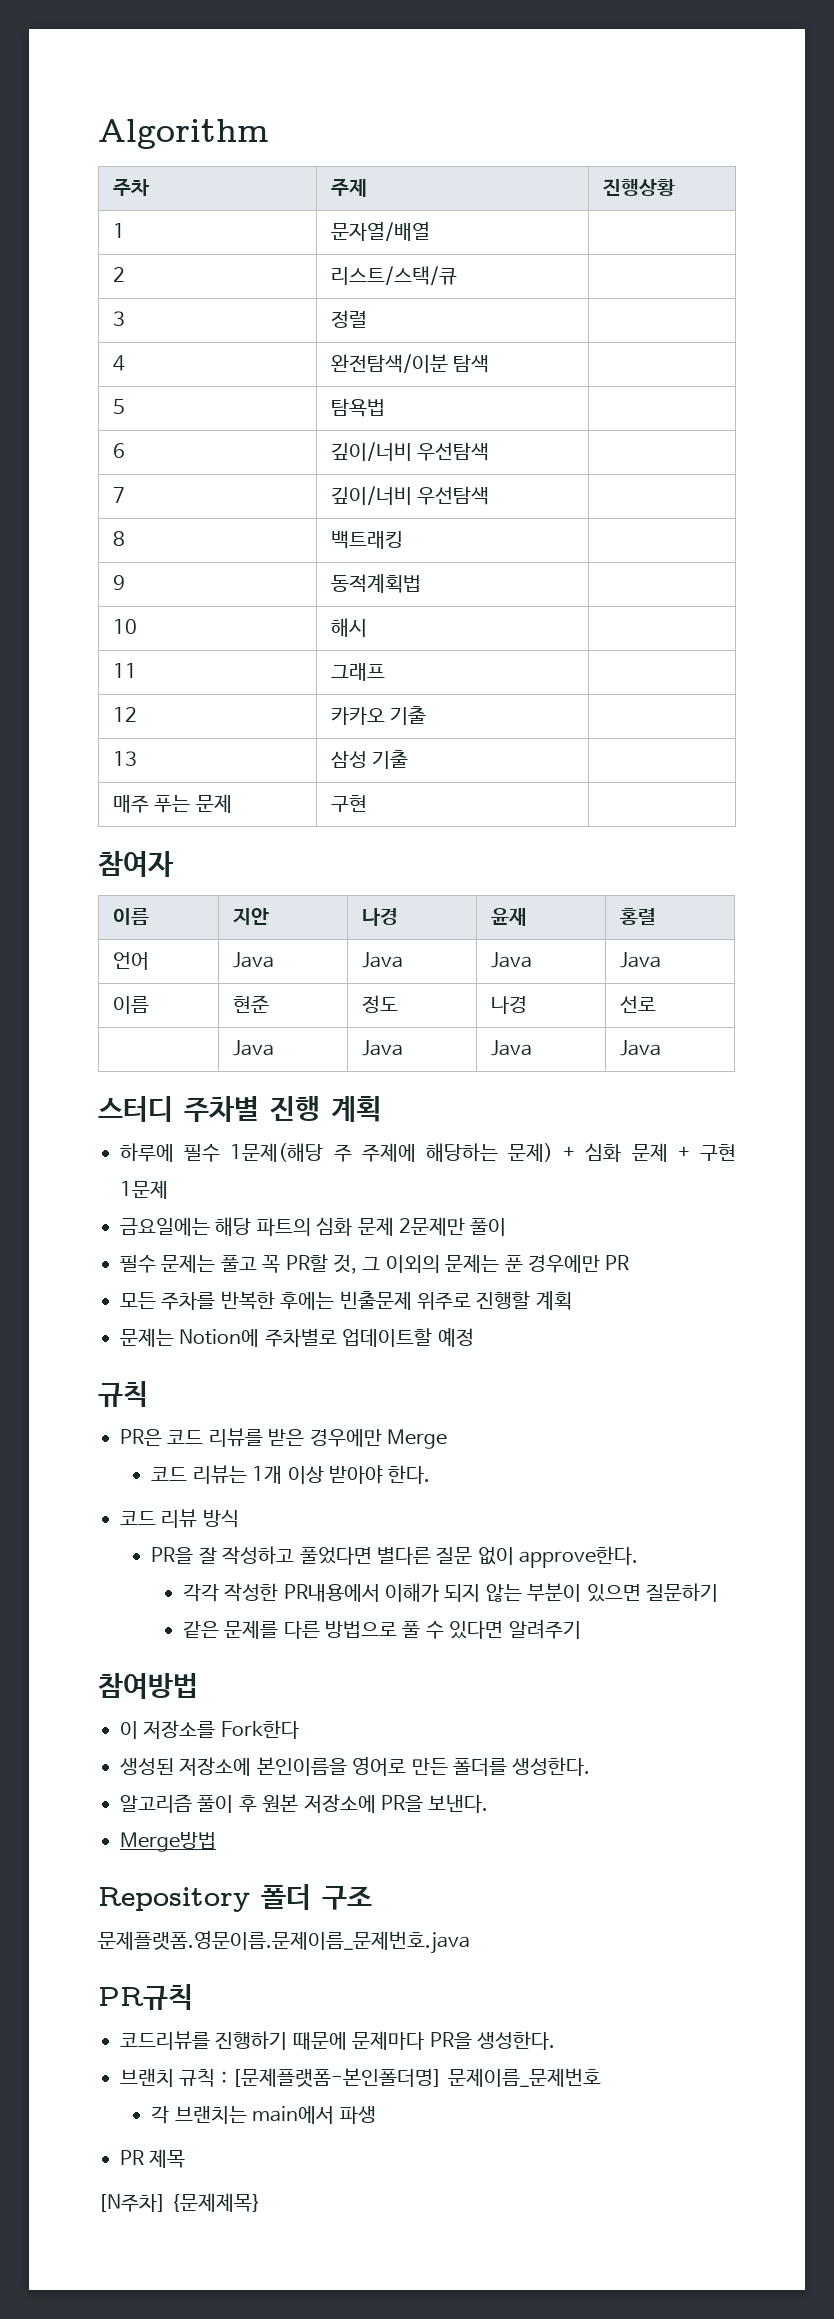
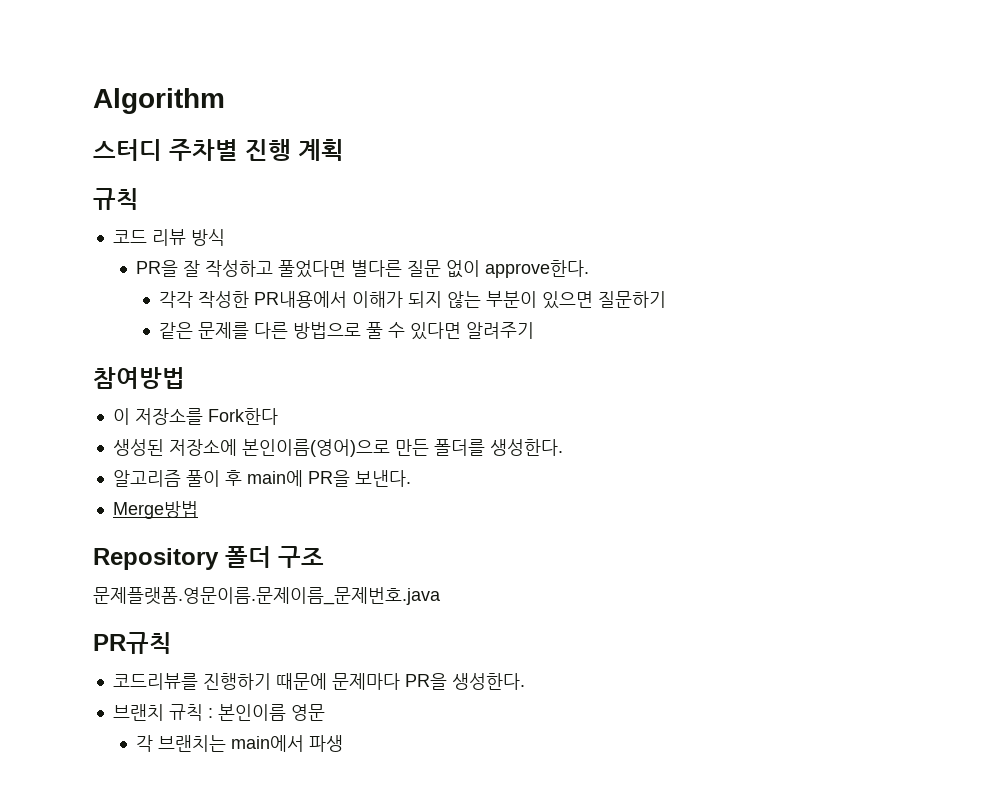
- 주차 | 주제 | 진행상황
- 1 | 문자열/배열 |
- 2 | 리스트/스택/큐 |
- 3 | 정렬 |
- 4 | 완전탐색/이분 탐색 |
- 5 | 탐욕법 |
- 6 | 깊이/너비 우선탐색 |
- 7 | 깊이/너비 우선탐색 |
- 8 | 백트래킹 |
- 9 | 동적계획법 |
- 10 | 해시 |
- 11 | 그래프 |
- 12 | 카카오 기출 |
- 13 | 삼성 기출 |
- 매주 푸는 문제 | 구현 |
- 참여자
- 이름 | 지안 | 나경 | 윤재 | 홍렬
- 언어 | Java | Java | Java | Java
- 이름 | 현준 | 정도 | 나경 | 선로
- | Java | Java | Java | Java
  스터디 주차별 진행 계획
- 하루에 필수 1문제(해당 주 주제에 해당하는 문제) + 심화 문제 + 구현 1문제
- 금요일에는 해당 파트의 심화 문제 2문제만 풀이
- 필수 문제는 풀고 꼭 PR할 것, 그 이외의 문제는 푼 경우에만 PR
- 모든 주차를 반복한 후에는 빈출문제 위주로 진행할 계획
- 문제는 Notion에 주차별로 업데이트할 예정
  규칙
- PR은 코드 리뷰를 받은 경우에만 Merge
- 코드 리뷰는 1개 이상 받아야 한다.
- 생성된 저장소에 본인이름을 영어로 만든 폴더를 생성한다.
+ 생성된 저장소에 본인이름(영어)으로 만든 폴더를 생성한다.
- 알고리즘 풀이 후 원본 저장소에 PR을 보낸다.
+ 알고리즘 풀이 후 main에 PR을 보낸다.
- 브랜치 규칙 : [문제플랫폼-본인폴더명] 문제이름_문제번호
+ 브랜치 규칙 : 본인이름 영문
- PR 제목
- [N주차] {문제제목}

